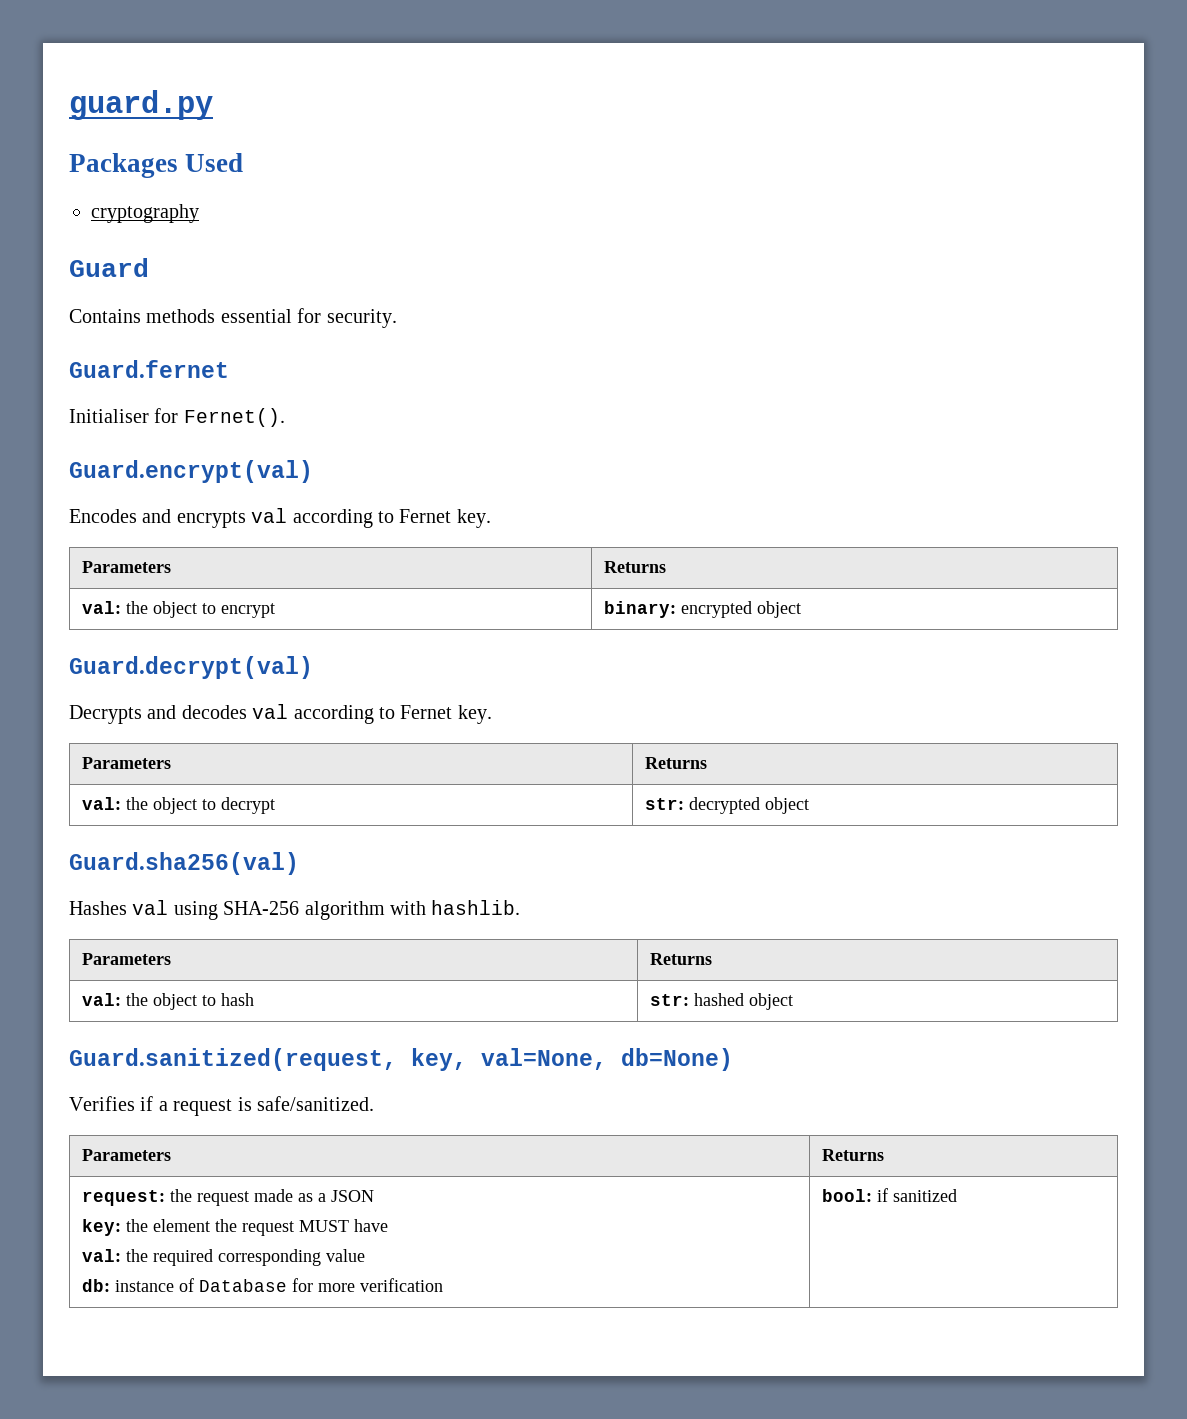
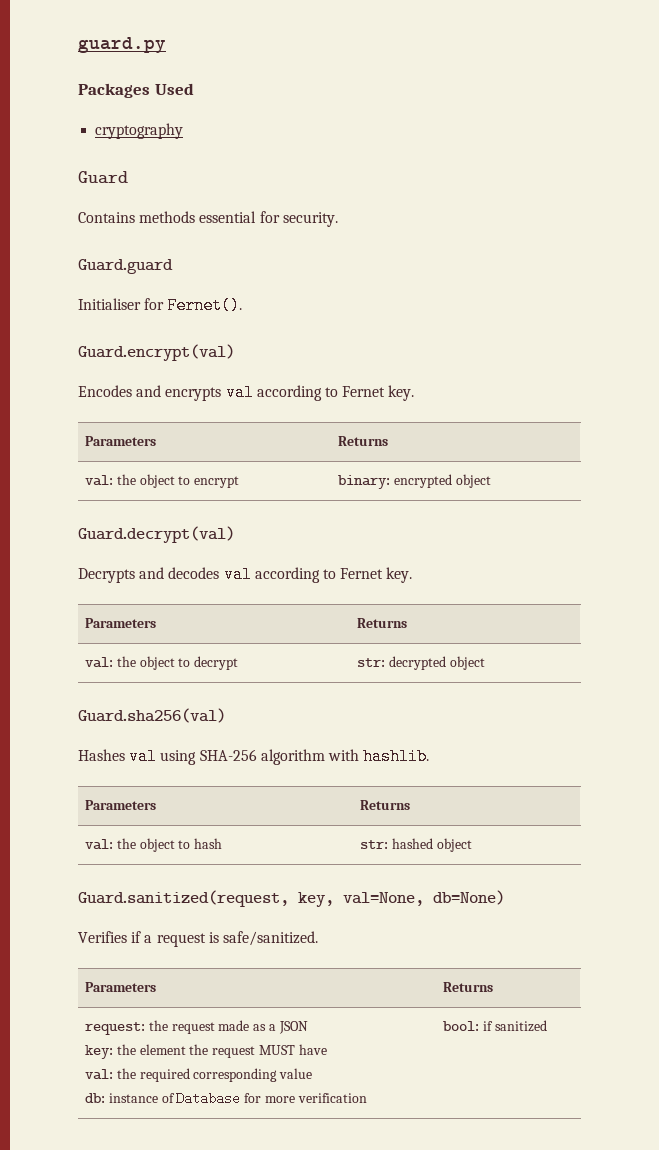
- Guard.fernet
+ Guard.guard

